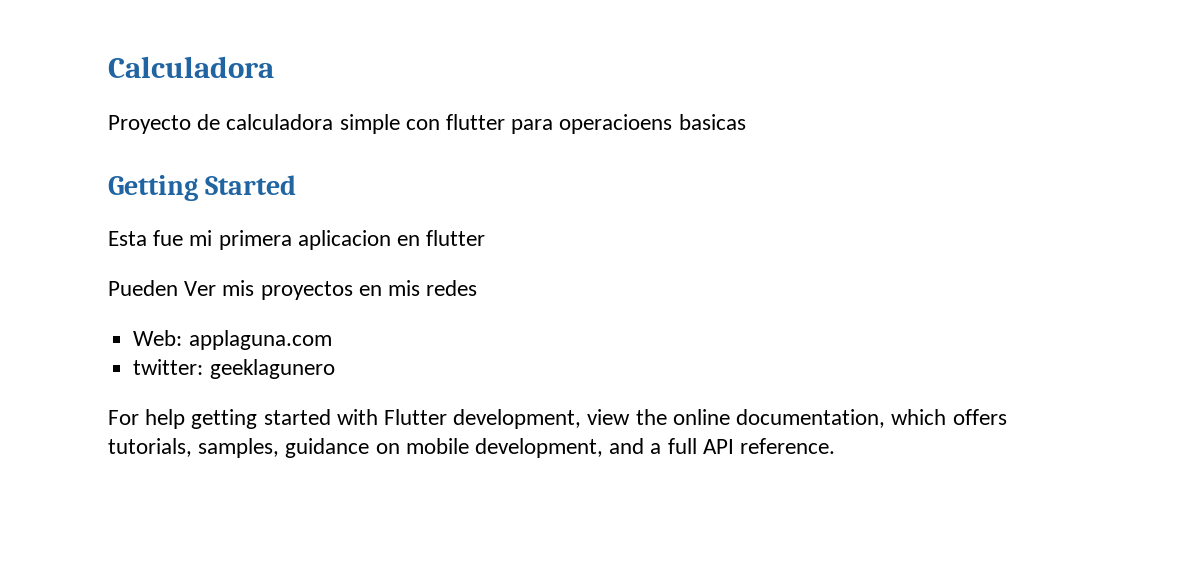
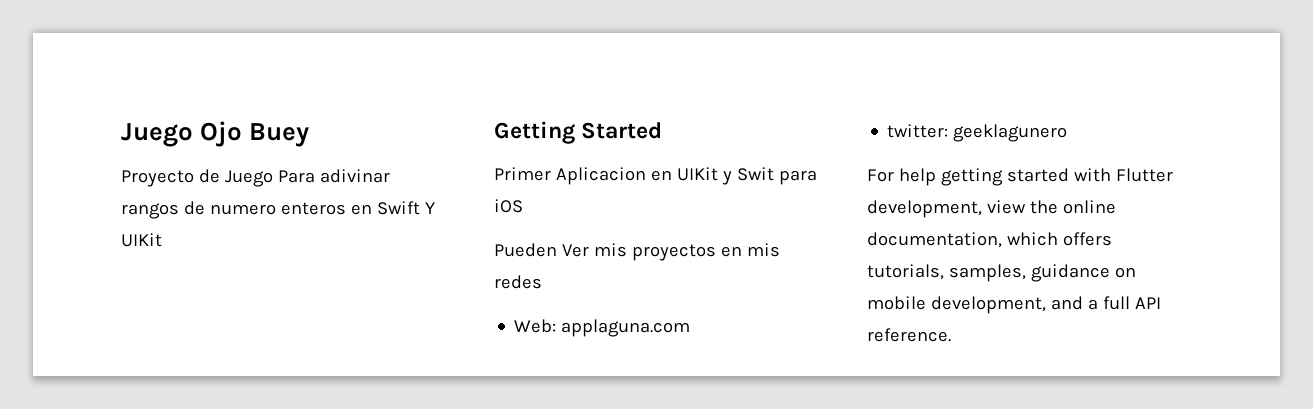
- Calculadora
+ Juego Ojo Buey
- Proyecto de calculadora simple con flutter para operacioens basicas
+ Proyecto de Juego Para adivinar rangos de numero enteros en Swift Y UIKit
  Getting Started
- Esta fue mi primera aplicacion en flutter
+ Primer Aplicacion en UIKit y Swit para iOS

